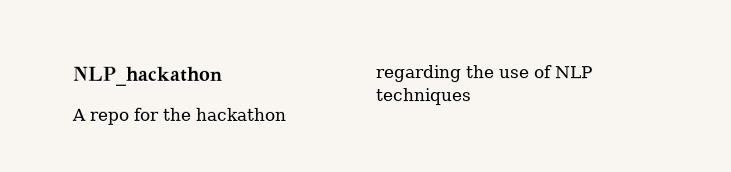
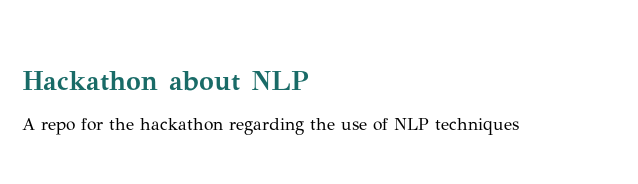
- NLP_hackathon
+ Hackathon about NLP

